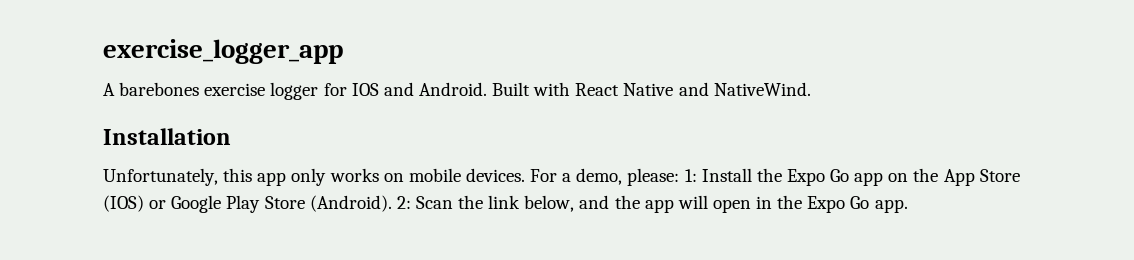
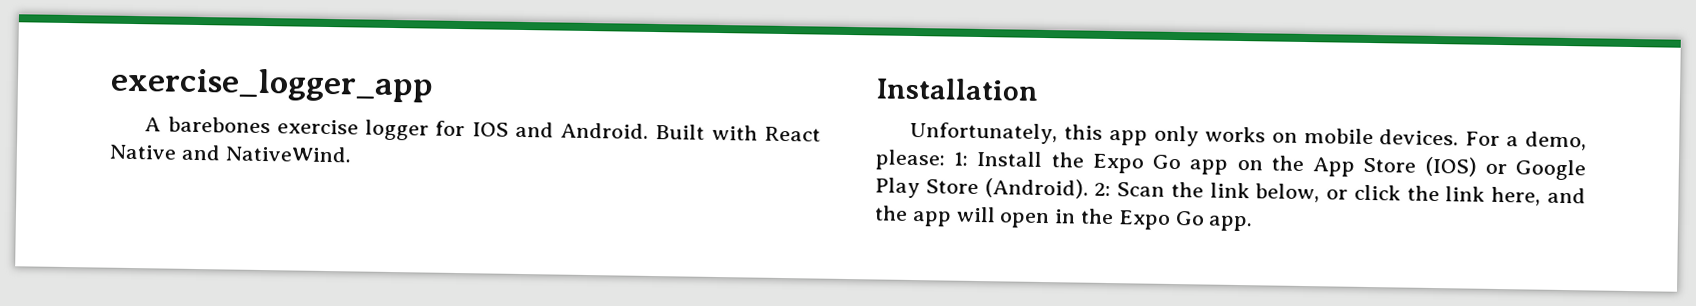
- 2: Scan the link below, and the app will open in the Expo Go app.
+ 2: Scan the link below, or click the link here, and the app will open in the Expo Go app.

